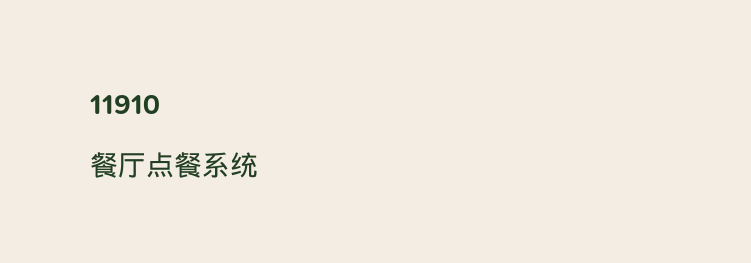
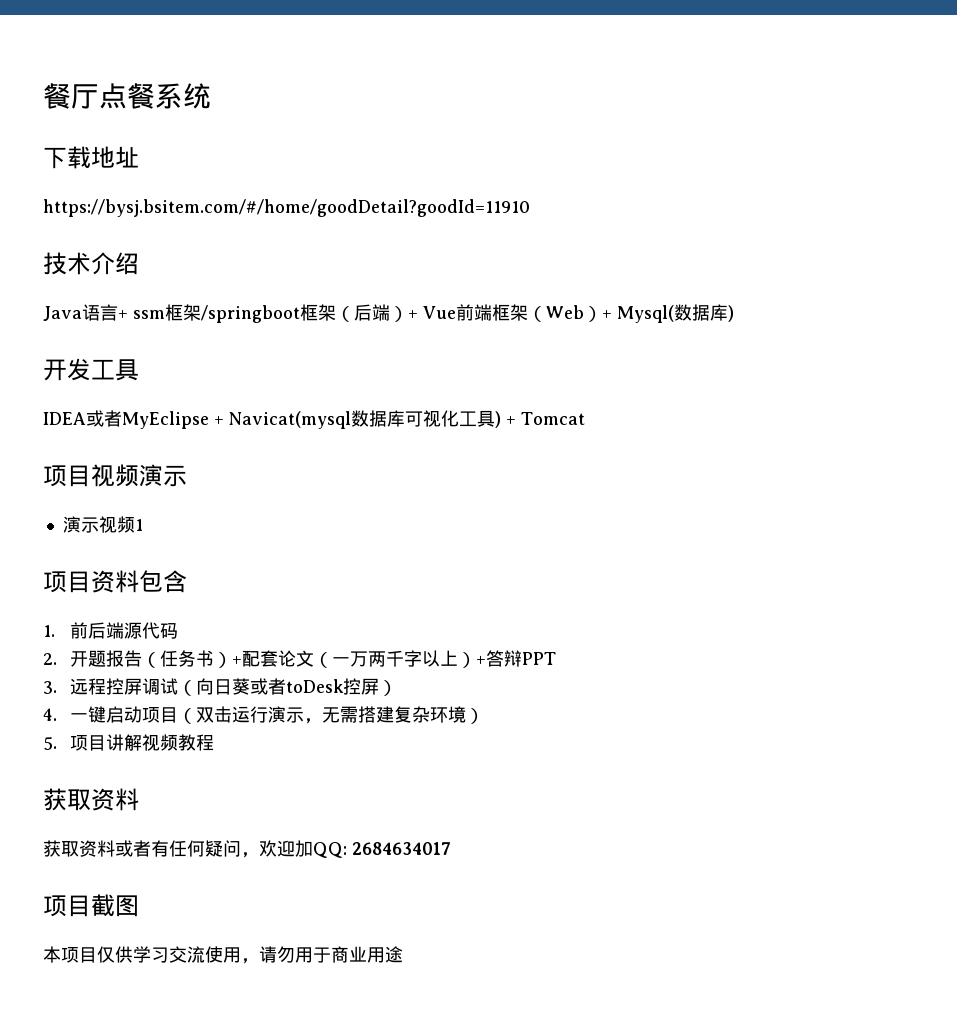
- 11910
+ 下载地址
+ https://bysj.bsitem.com/#/home/goodDetail?goodId=11910
+ 技术介绍
+ Java语言+ ssm框架/springboot框架（后端）+ Vue前端框架（Web）+ Mysql(数据库)
+ 开发工具
+ IDEA或者MyEclipse + Navicat(mysql数据库可视化工具) + Tomcat
+ 项目视频演示
+ 演示视频1
+ 项目资料包含
+ 1.前后端源代码
+ 2.开题报告（任务书）+配套论文（一万两千字以上）+答辩PPT
+ 3.远程控屏调试（向日葵或者toDesk控屏）
+ 4.一键启动项目（双击运行演示，无需搭建复杂环境）
+ 5.项目讲解视频教程
+ 获取资料
+ 获取资料或者有任何疑问，欢迎加QQ: 2684634017
+ 项目截图
+ 本项目仅供学习交流使用，请勿用于商业用途

